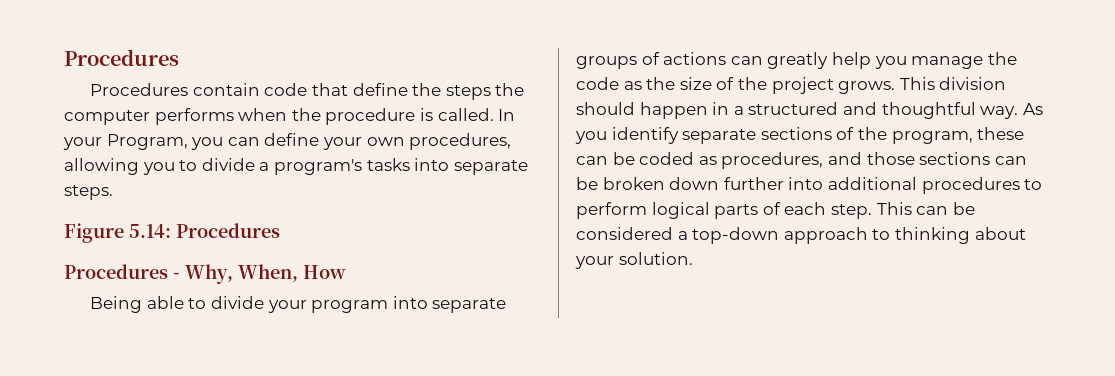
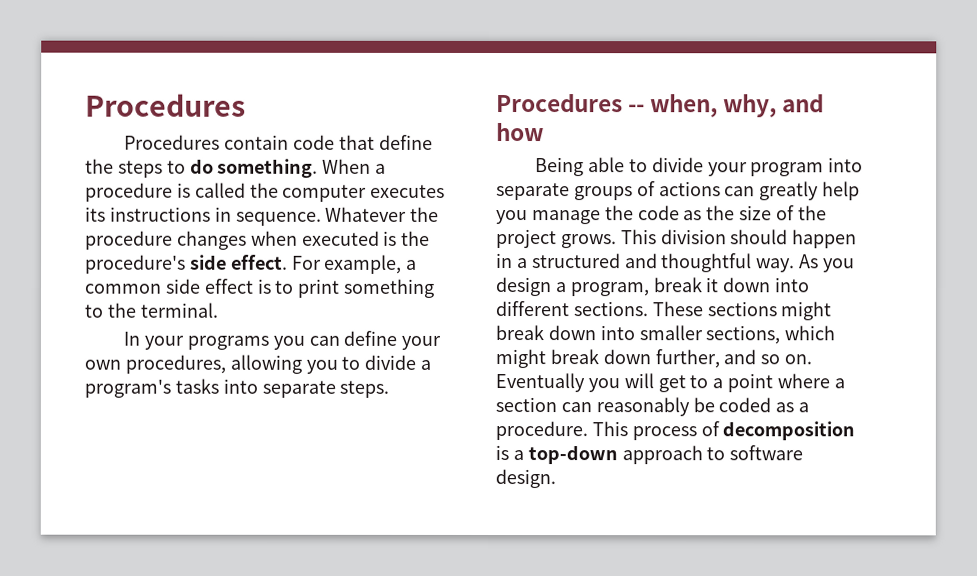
- Procedures contain code that define the steps the computer performs when the procedure is called. In your Program, you can define your own procedures, allowing you to divide a program's tasks into separate steps.
+ Procedures contain code that define the steps to do something. When a procedure is called the computer executes its instructions in sequence. Whatever the procedure changes when executed is the procedure's side effect. For example, a common side effect is to print something to the terminal.
+ In your programs you can define your own procedures, allowing you to divide a program's tasks into separate steps.
- Figure 5.14: Procedures
- Procedures - Why, When, How
+ Procedures -- when, why, and how
- As you identify separate sections of the program, these can be coded as procedures, and those sections can be broken down further into additional procedures to perform logical parts of each step. This can be considered a top-down approach to thinking about your solution.
+ As you design a program, break it down into different sections. These sections might break down into smaller sections, which might break down further, and so on. Eventually you will get to a point where a section can reasonably be coded as a procedure. This process of decomposition is a top-down approach to software design.

